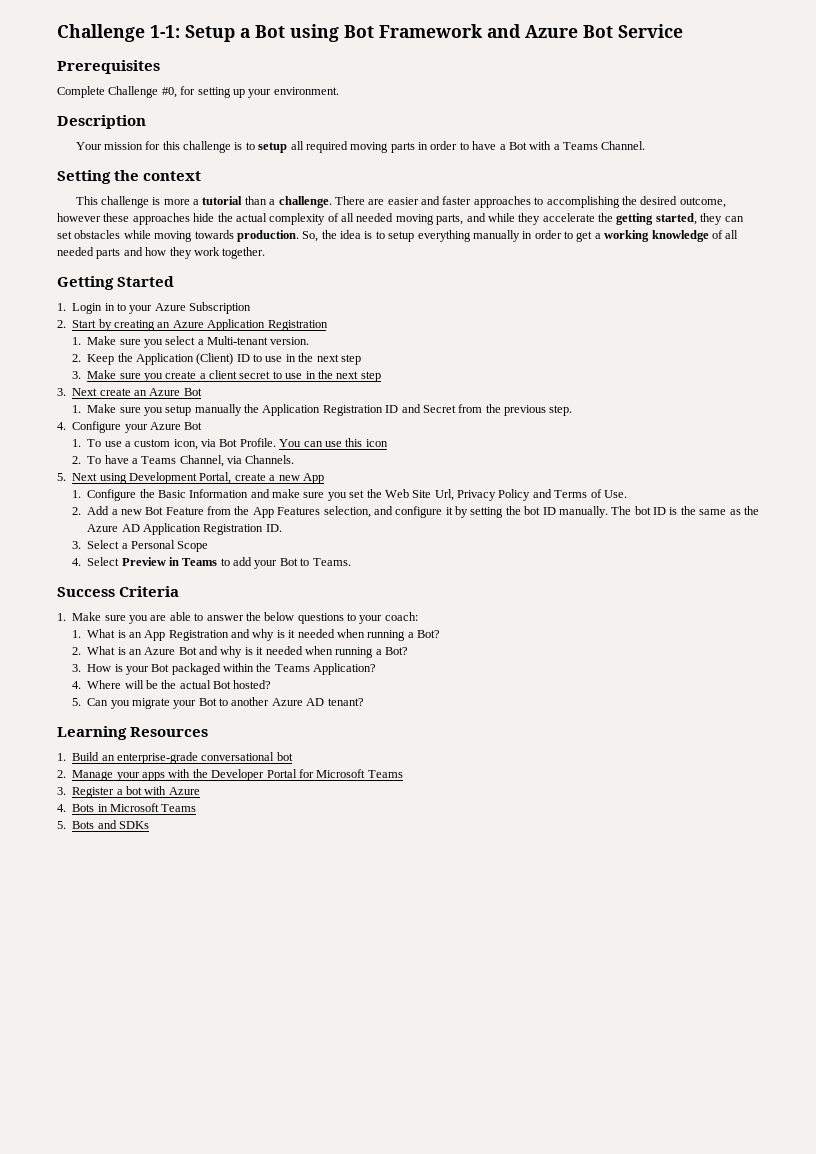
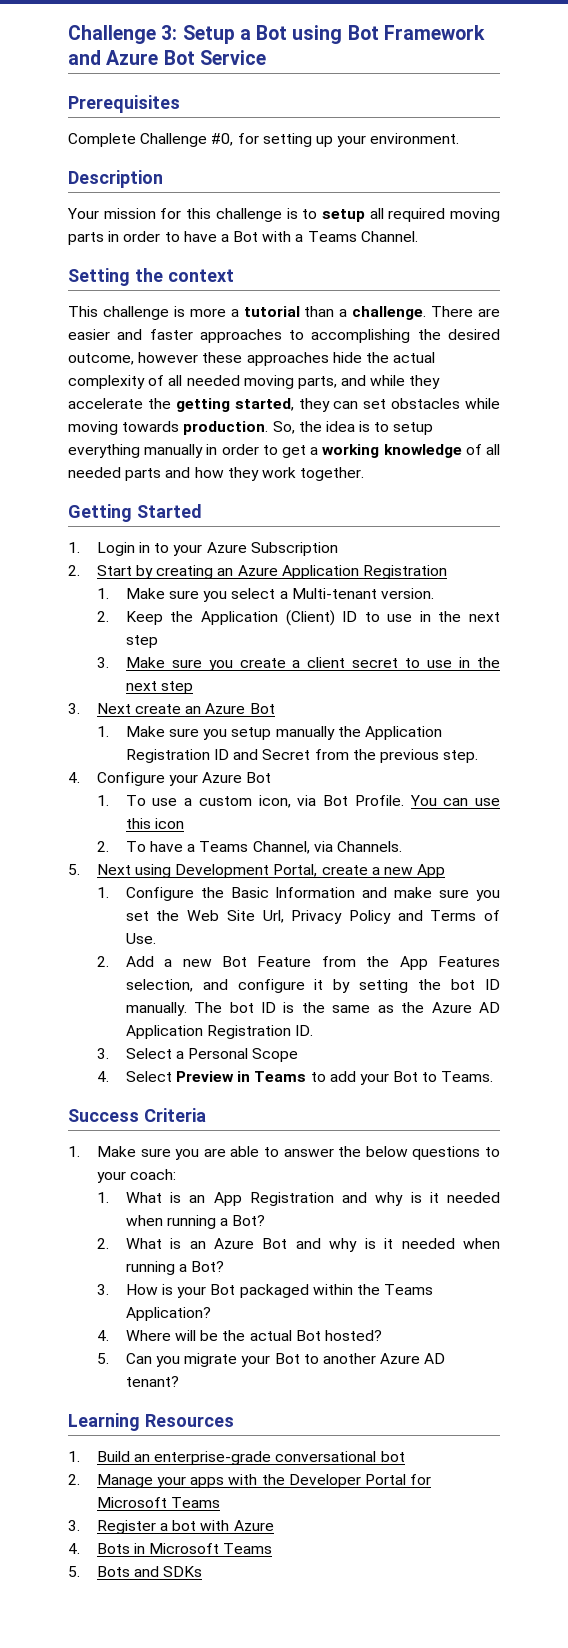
- Challenge 1-1: Setup a Bot using Bot Framework and Azure Bot Service
+ Challenge 3: Setup a Bot using Bot Framework and Azure Bot Service

